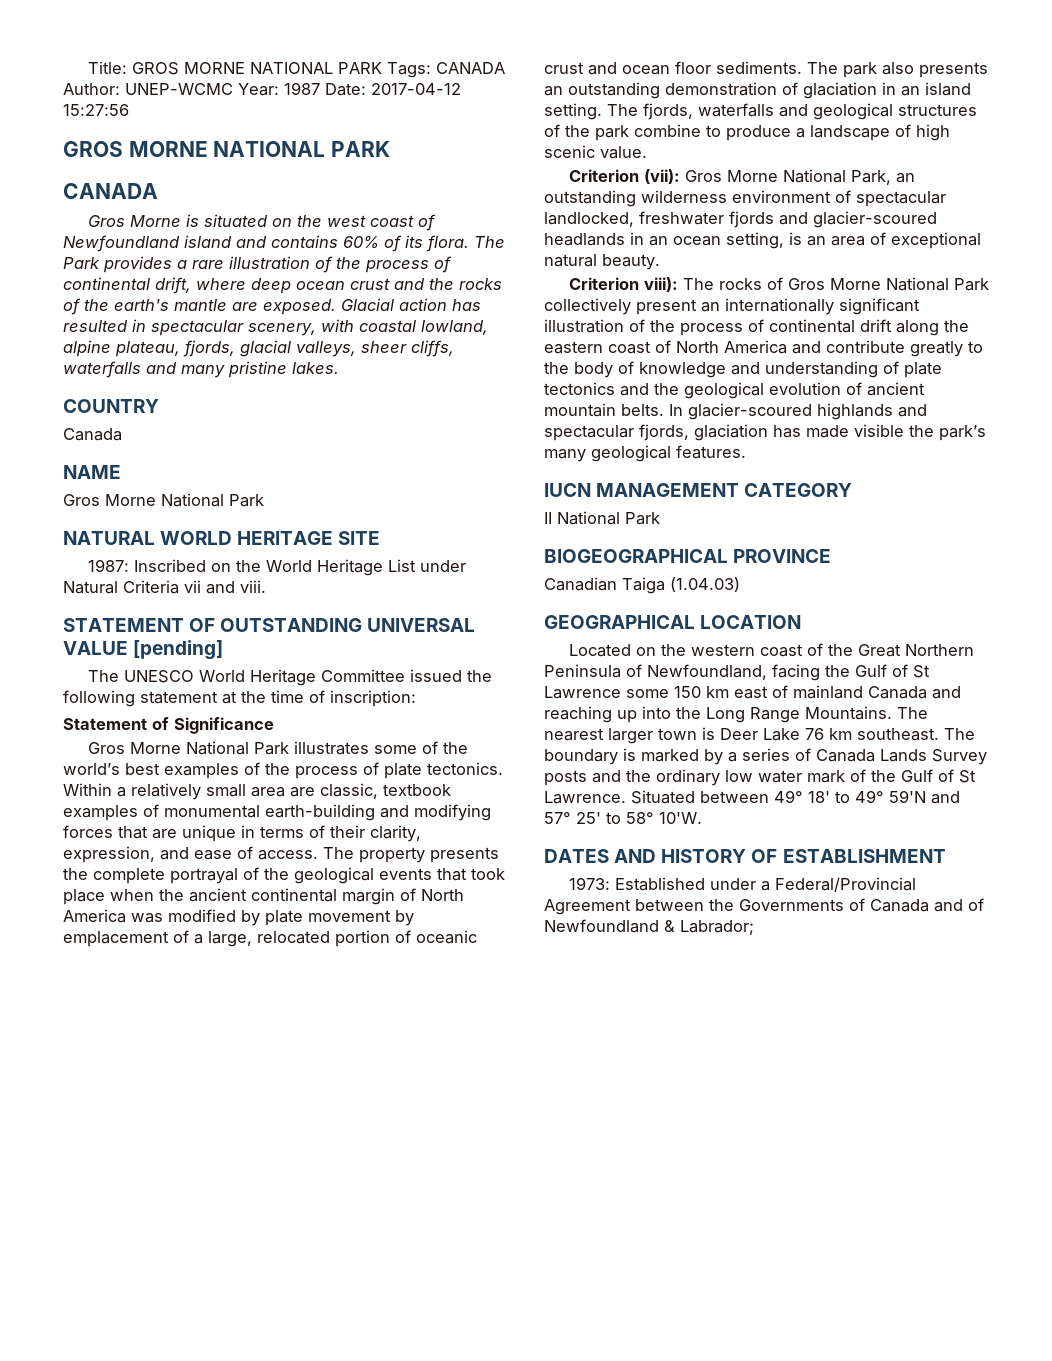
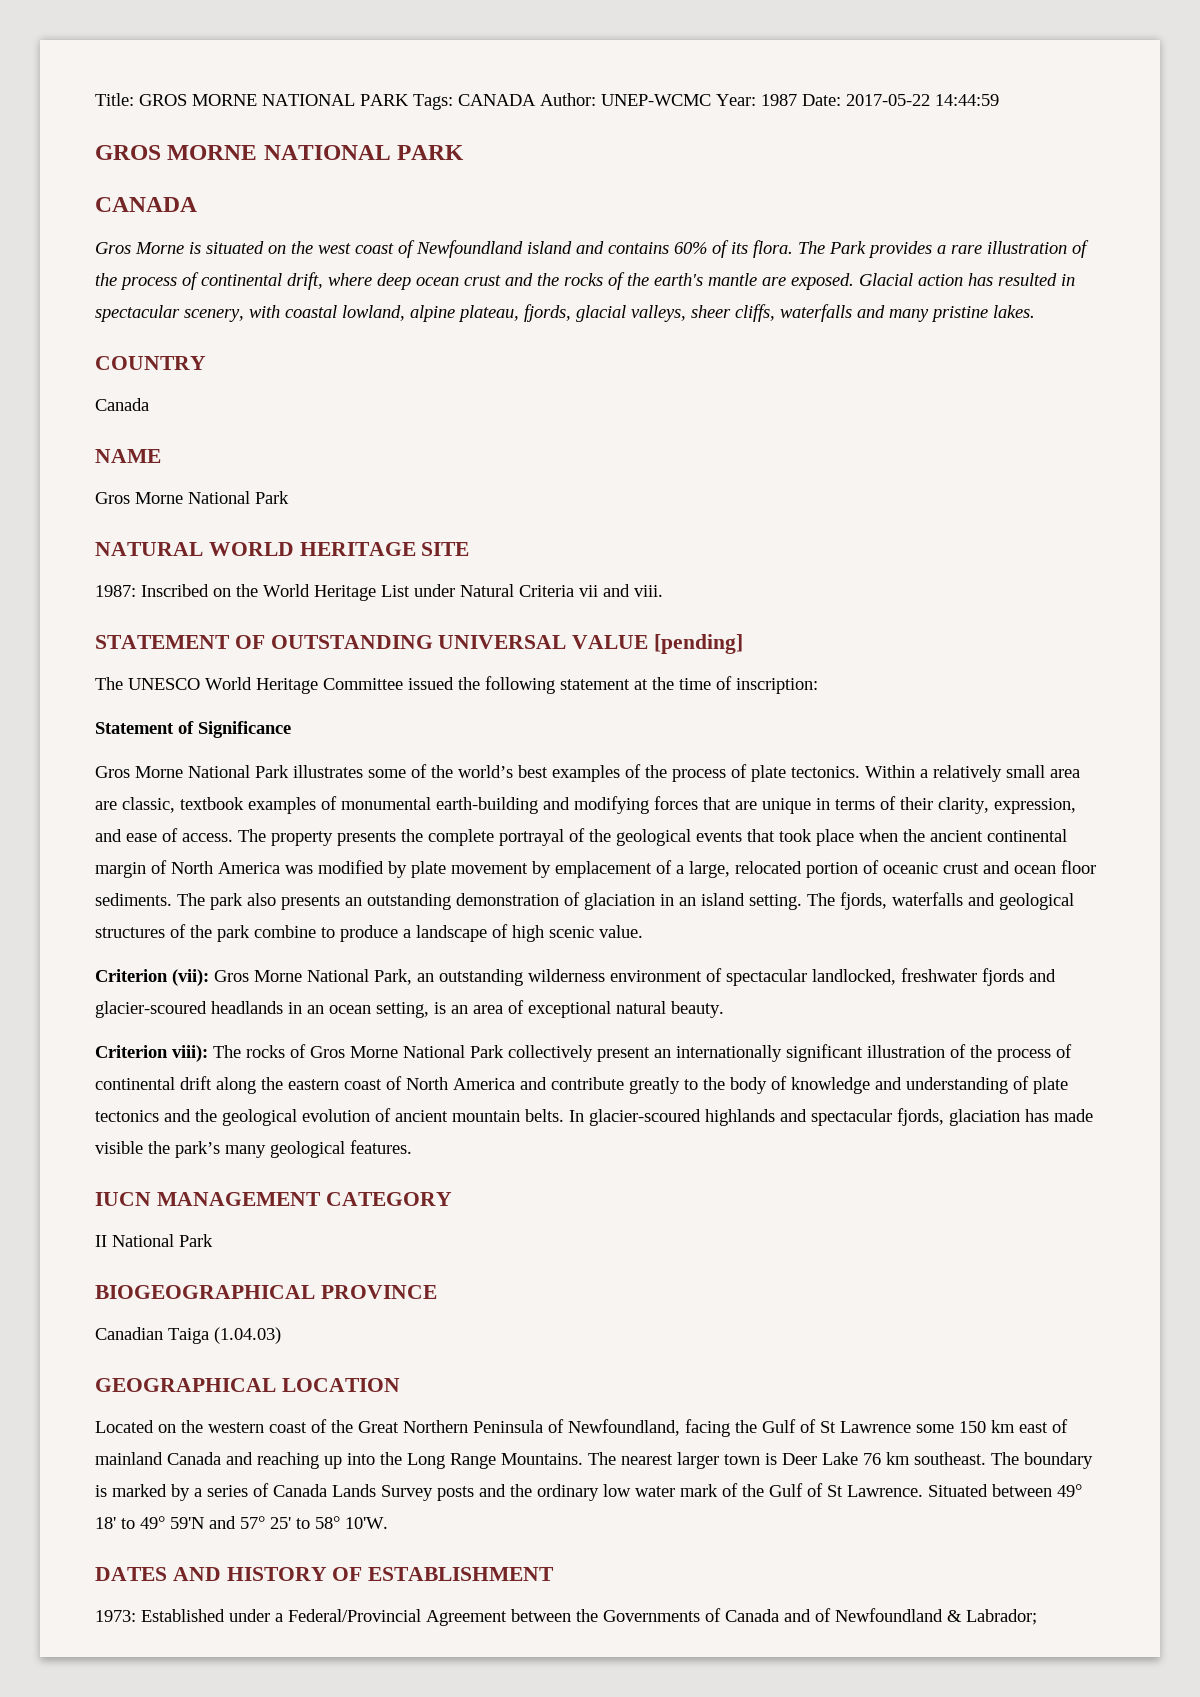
- Title: GROS MORNE NATIONAL PARK Tags: CANADA Author: UNEP-WCMC Year: 1987 Date: 2017-04-12 15:27:56
+ Title: GROS MORNE NATIONAL PARK Tags: CANADA Author: UNEP-WCMC Year: 1987 Date: 2017-05-22 14:44:59

